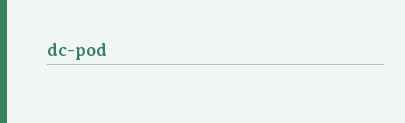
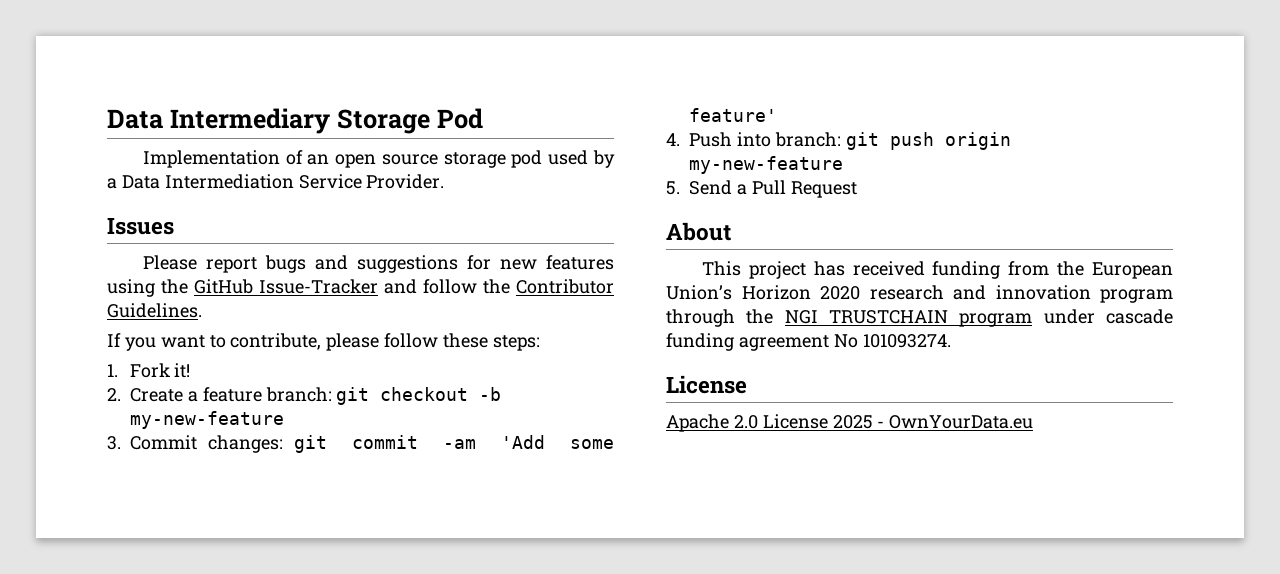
- dc-pod
+ Data Intermediary Storage Pod
+ Implementation of an open source storage pod used by a Data Intermediation Service Provider.
+ Issues
+ Please report bugs and suggestions for new features using the GitHub Issue-Tracker and follow the Contributor Guidelines.
+ If you want to contribute, please follow these steps:
+ 1. Fork it!
+ 2. Create a feature branch: git checkout -b my-new-feature
+ 3. Commit changes: git commit -am 'Add some feature'
+ 4. Push into branch: git push origin my-new-feature
+ 5. Send a Pull Request
+ About
+ This project has received funding from the European Union’s Horizon 2020 research and innovation program through the NGI TRUSTCHAIN program under cascade funding agreement No 101093274.
+ License
+ Apache 2.0 License 2025 - OwnYourData.eu

